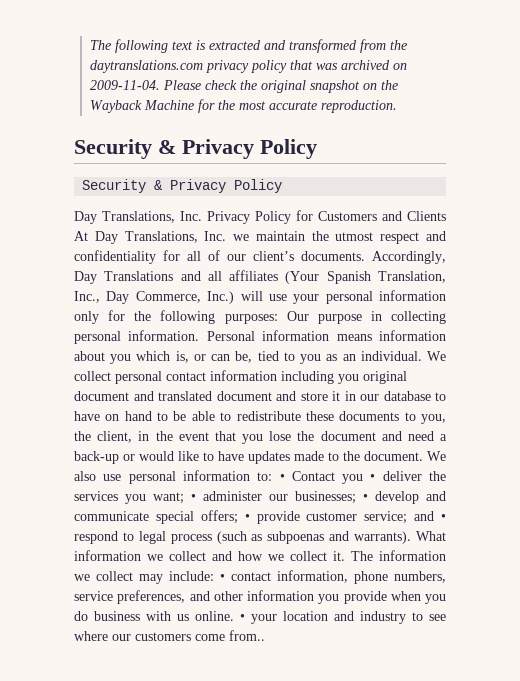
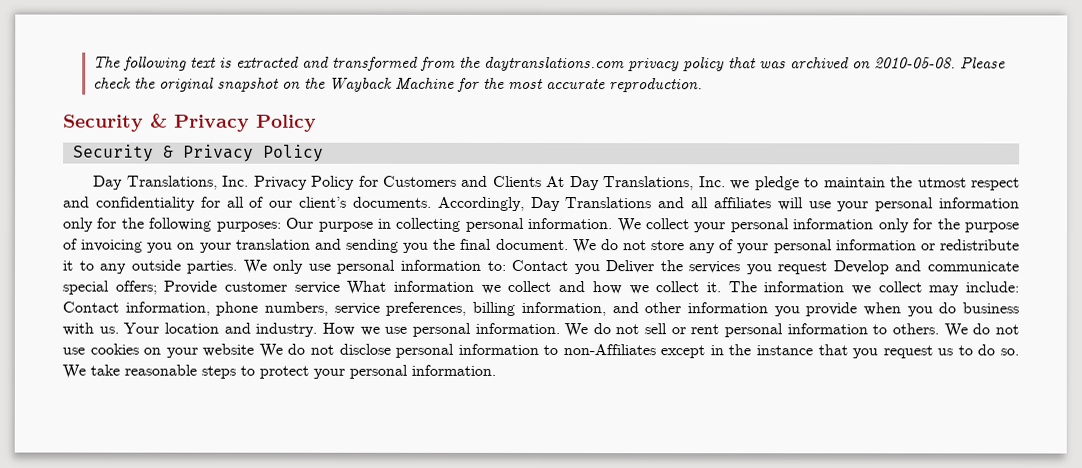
- The following text is extracted and transformed from the daytranslations.com privacy policy that was archived on 2009-11-04.
+ The following text is extracted and transformed from the daytranslations.com privacy policy that was archived on 2010-05-08.
- Day Translations, Inc. Privacy Policy for Customers and Clients At Day Translations, Inc. we maintain the utmost respect and confidentiality for all of our client’s documents.
+ Day Translations, Inc. Privacy Policy for Customers and Clients At Day Translations, Inc. we pledge to maintain the utmost respect and confidentiality for all of our client’s documents.
- Accordingly, Day Translations and all affiliates (Your Spanish Translation, Inc., Day Commerce, Inc.) will use your personal information only for the following purposes: Our purpose in collecting personal information.
+ Accordingly, Day Translations and all affiliates will use your personal information only for the following purposes: Our purpose in collecting personal information.
- Personal information means information about you which is, or can be, tied to you as an individual. We collect personal contact information including you original document and translated document and store it in our database to have on hand to be able to redistribute these documents to you, the client, in the event that you lose the document and need a back-up or would like to have updates made to the document. We also use personal information to: • Contact you • deliver the services you want; • administer our businesses; • develop and communicate special offers; • provide customer service; and • respond to legal process (such as subpoenas and warrants). What information we collect and how we collect it.
+ We collect your personal information only for the purpose of invoicing you on your translation and sending you the final document. We do not store any of your personal information or redistribute it to any outside parties. We only use personal information to: Contact you Deliver the services you request Develop and communicate special offers; Provide customer service What information we collect and how we collect it.
- The information we collect may include: • contact information, phone numbers, service preferences, and other information you provide when you do business with us online. • your location and industry to see where our customers come from..
+ The information we collect may include: Contact information, phone numbers, service preferences, billing information, and other information you provide when you do business with us. Your location and industry. How we use personal information. We do not sell or rent personal information to others. We do not use cookies on your website We do not disclose personal information to non-Affiliates except in the instance that you request us to do so. We take reasonable steps to protect your personal information.

